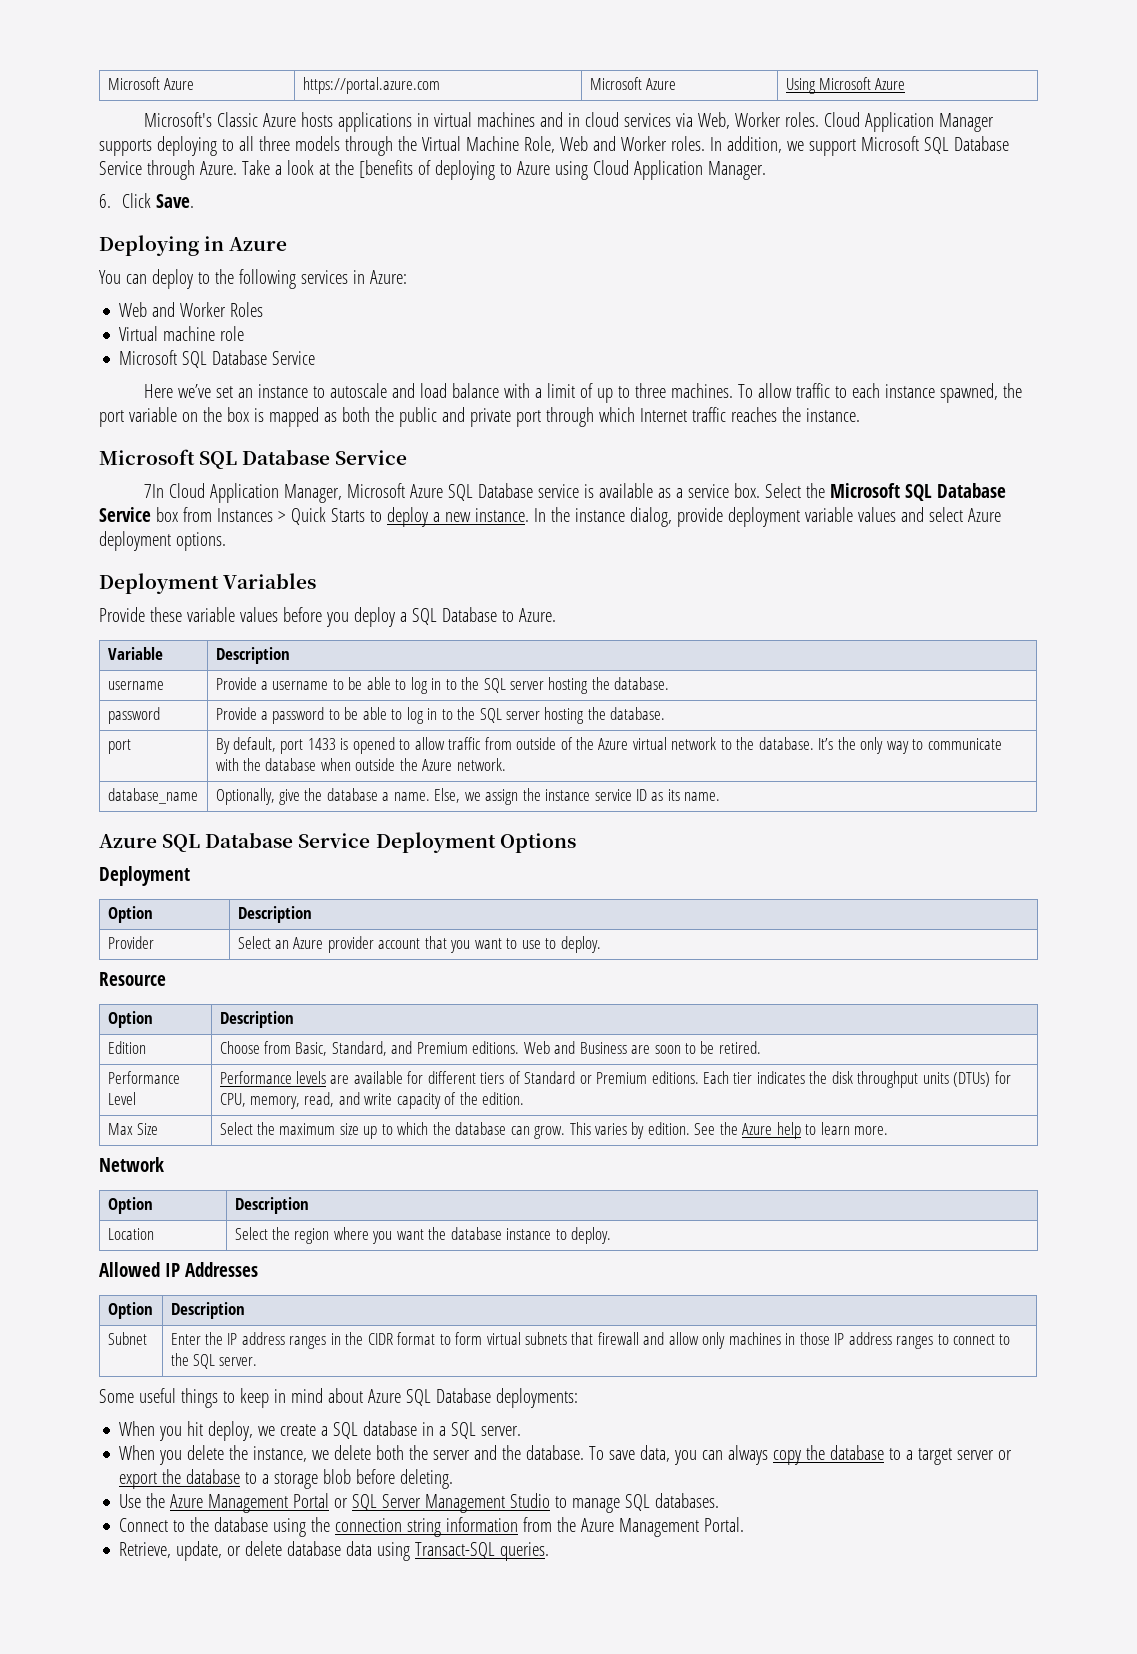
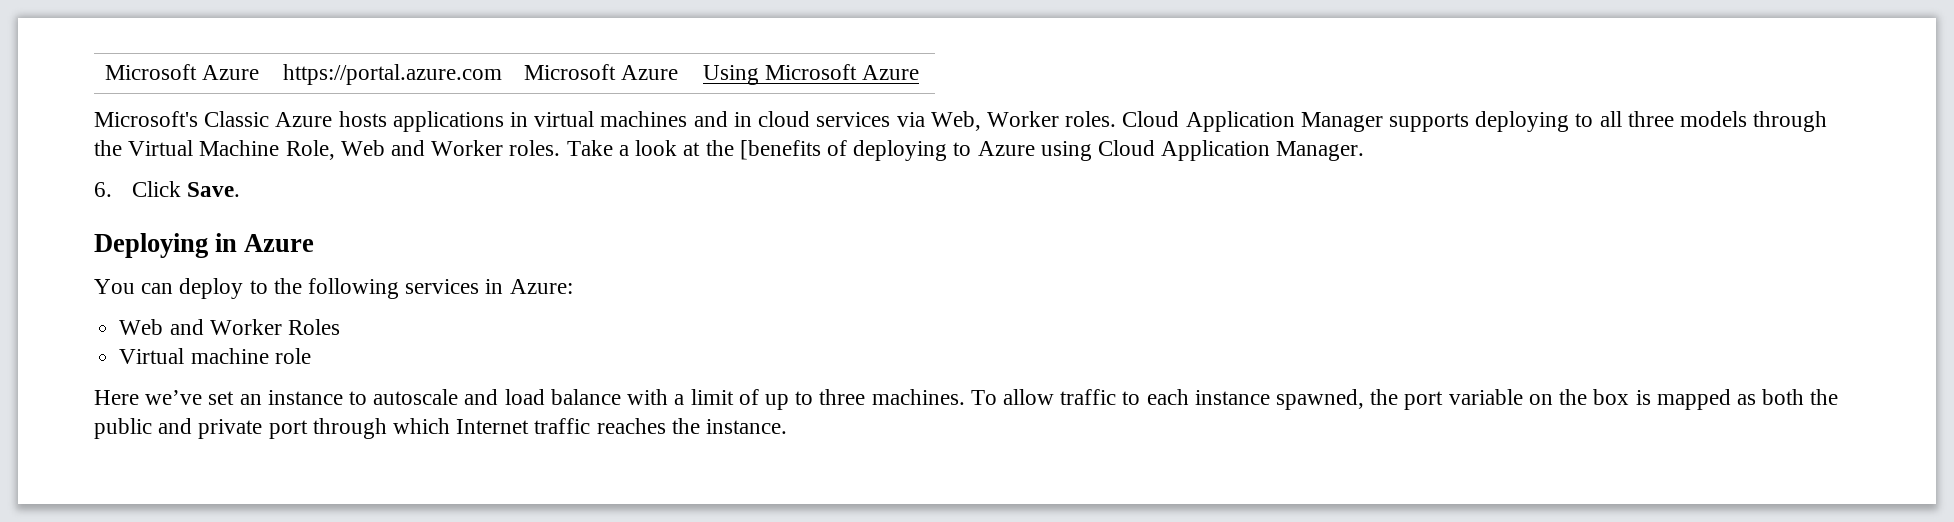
- In addition, we support Microsoft SQL Database Service through Azure.
  Virtual machine role
- Microsoft SQL Database Service
  To allow traffic to each instance spawned, the port variable on the box is mapped as both the public and private port through which Internet traffic reaches the instance.
- Microsoft SQL Database Service
- 7In Cloud Application Manager, Microsoft Azure SQL Database service is available as a service box. Select the Microsoft SQL Database Service box from Instances > Quick Starts to deploy a new instance. In the instance dialog, provide deployment variable values and select Azure deployment options.
- Deployment Variables
- Provide these variable values before you deploy a SQL Database to Azure.
- Variable | Description
- username | Provide a username to be able to log in to the SQL server hosting the database.
- password | Provide a password to be able to log in to the SQL server hosting the database.
- port | By default, port 1433 is opened to allow traffic from outside of the Azure virtual network to the database. It’s the only way to communicate with the database when outside the Azure network.
- database_name | Optionally, give the database a name. Else, we assign the instance service ID as its name.
- Azure SQL Database Service Deployment Options
- Deployment
- Option | Description
- Provider | Select an Azure provider account that you want to use to deploy.
- Resource
- Option | Description
- Edition | Choose from Basic, Standard, and Premium editions. Web and Business are soon to be retired.
- Performance Level | Performance levels are available for different tiers of Standard or Premium editions. Each tier indicates the disk throughput units (DTUs) for CPU, memory, read, and write capacity of the edition.
- Max Size | Select the maximum size up to which the database can grow. This varies by edition. See the Azure help to learn more.
- Network
- Option | Description
- Location | Select the region where you want the database instance to deploy.
- Allowed IP Addresses
- Option | Description
- Subnet | Enter the IP address ranges in the CIDR format to form virtual subnets that firewall and allow only machines in those IP address ranges to connect to the SQL server.
- Some useful things to keep in mind about Azure SQL Database deployments:
- When you hit deploy, we create a SQL database in a SQL server.
- When you delete the instance, we delete both the server and the database. To save data, you can always copy the database to a target server or export the database to a storage blob before deleting.
- Use the Azure Management Portal or SQL Server Management Studio to manage SQL databases.
- Connect to the database using the connection string information from the Azure Management Portal.
- Retrieve, update, or delete database data using Transact-SQL queries.

